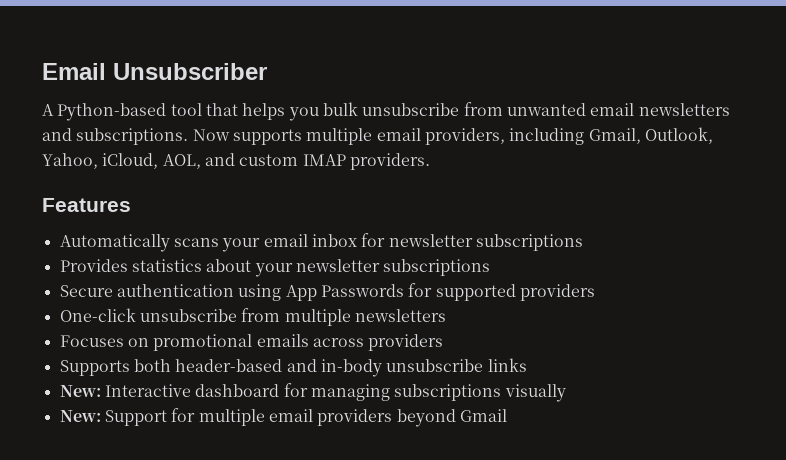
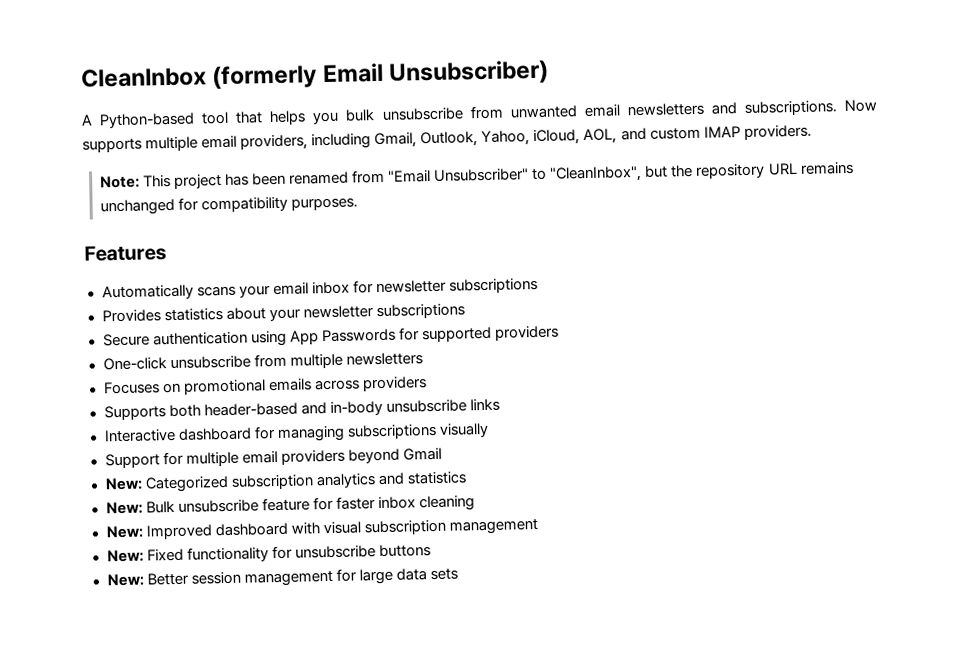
- Email Unsubscriber
+ CleanInbox (formerly Email Unsubscriber)
+ Note: This project has been renamed from "Email Unsubscriber" to "CleanInbox", but the repository URL remains unchanged for compatibility purposes.
- New: Interactive dashboard for managing subscriptions visually
+ Interactive dashboard for managing subscriptions visually
- New: Support for multiple email providers beyond Gmail
+ Support for multiple email providers beyond Gmail
+ New: Categorized subscription analytics and statistics
+ New: Bulk unsubscribe feature for faster inbox cleaning
+ New: Improved dashboard with visual subscription management
+ New: Fixed functionality for unsubscribe buttons
+ New: Better session management for large data sets

